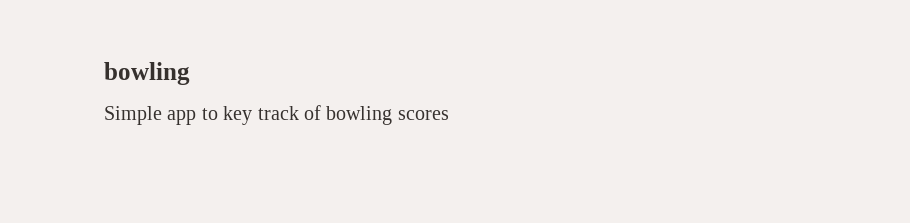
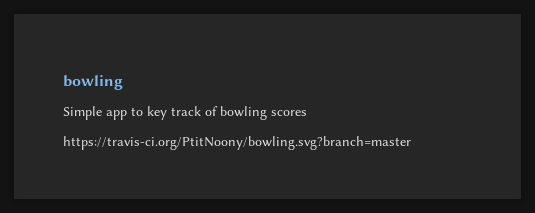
+ https://travis-ci.org/PtitNoony/bowling.svg?branch=master

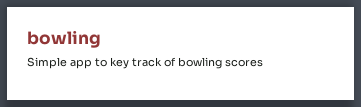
- https://travis-ci.org/PtitNoony/bowling.svg?branch=master

